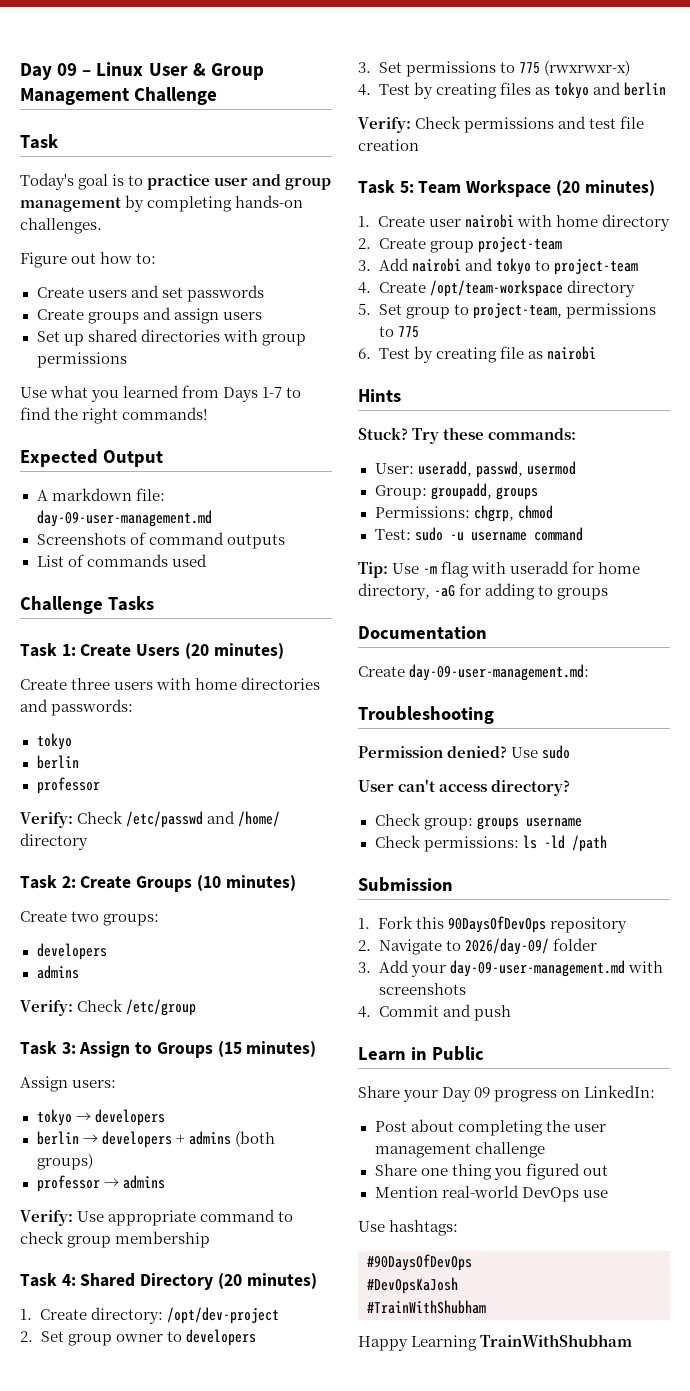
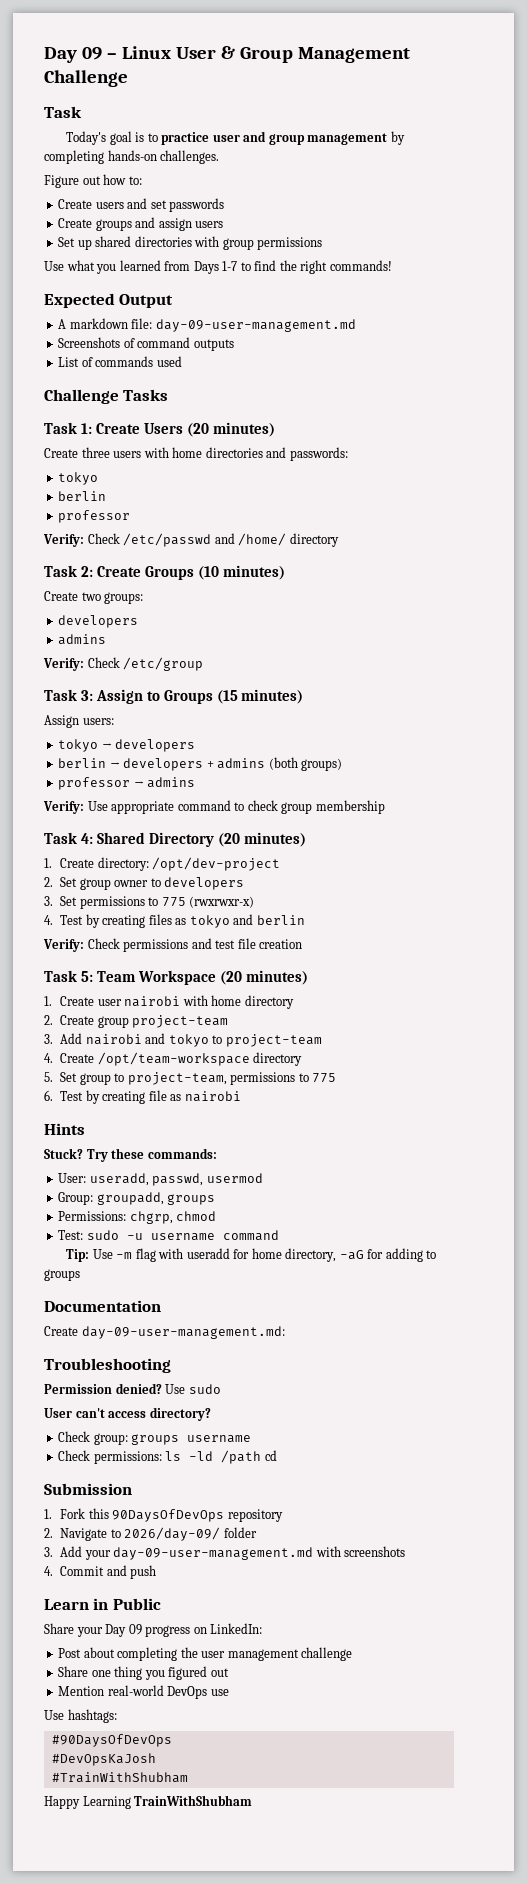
- Check permissions: ls -ld /path
+ Check permissions: ls -ld /path cd

